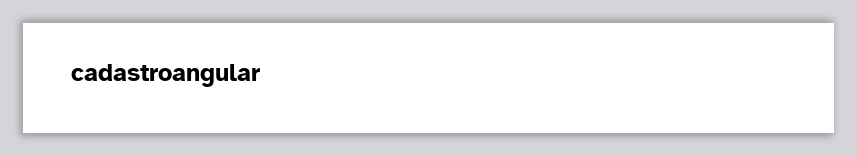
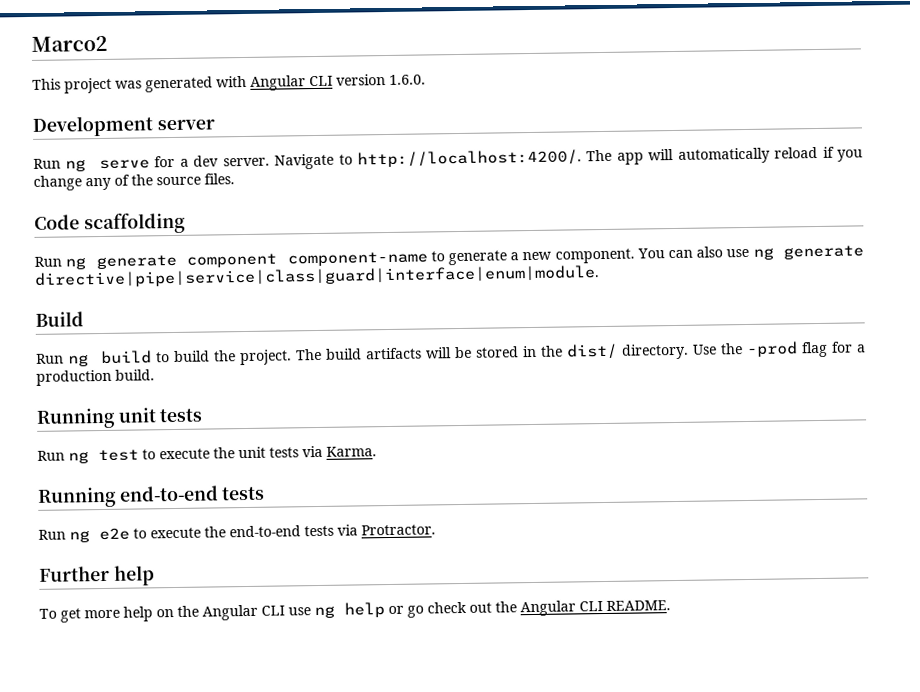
- cadastroangular
+ Marco2
+ This project was generated with Angular CLI version 1.6.0.
+ Development server
+ Run ng serve for a dev server. Navigate to http://localhost:4200/. The app will automatically reload if you change any of the source files.
+ Code scaffolding
+ Run ng generate component component-name to generate a new component. You can also use ng generate directive|pipe|service|class|guard|interface|enum|module.
+ Build
+ Run ng build to build the project. The build artifacts will be stored in the dist/ directory. Use the -prod flag for a production build.
+ Running unit tests
+ Run ng test to execute the unit tests via Karma.
+ Running end-to-end tests
+ Run ng e2e to execute the end-to-end tests via Protractor.
+ Further help
+ To get more help on the Angular CLI use ng help or go check out the Angular CLI README.

